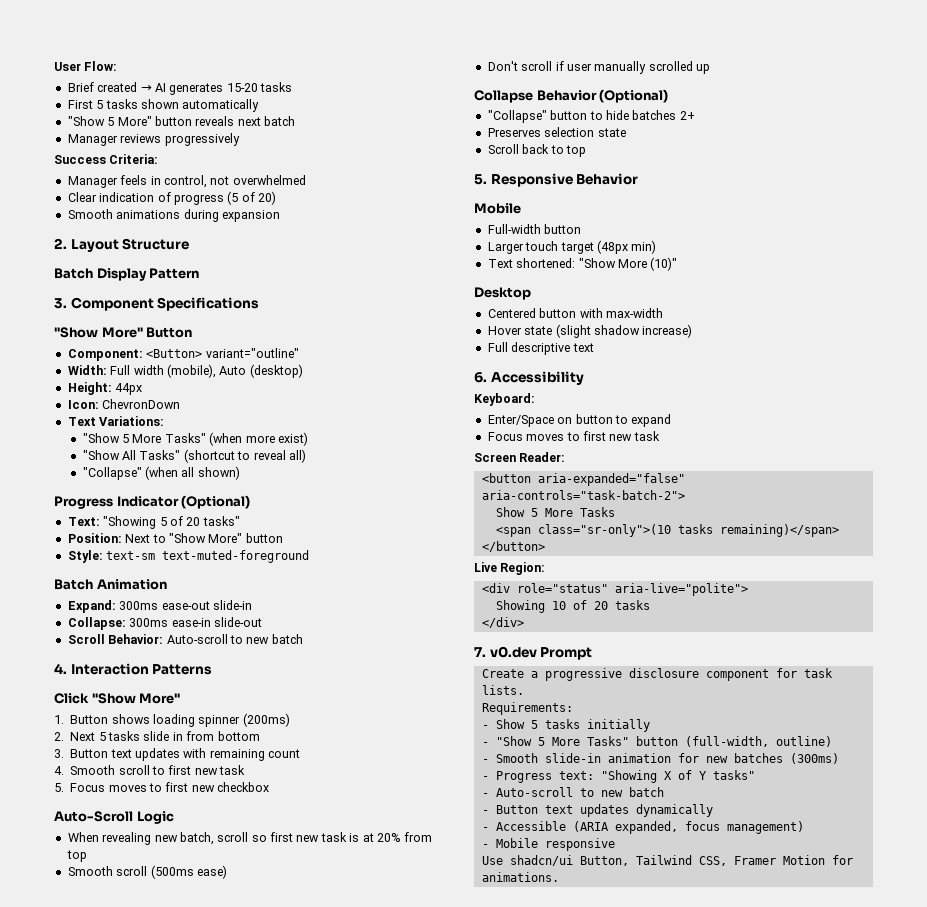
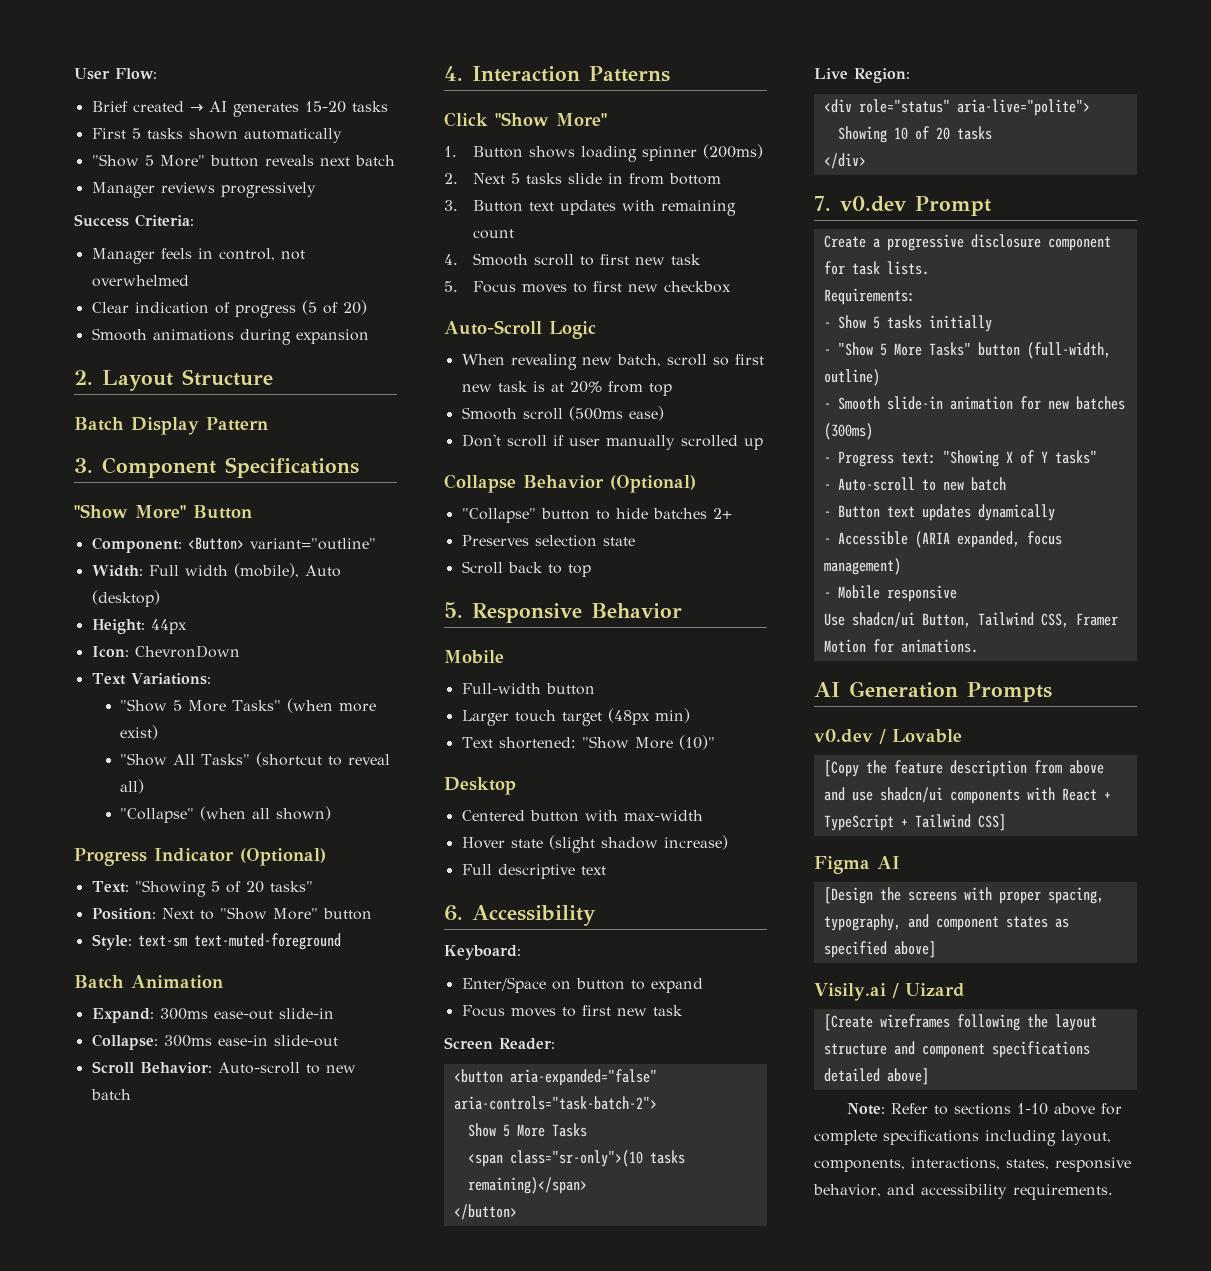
+ AI Generation Prompts
+ v0.dev / Lovable
+ [Copy the feature description from above and use shadcn/ui components with React + TypeScript + Tailwind CSS]
+ Figma AI
+ [Design the screens with proper spacing, typography, and component states as specified above]
+ Visily.ai / Uizard
+ [Create wireframes following the layout structure and component specifications detailed above]
+ Note: Refer to sections 1-10 above for complete specifications including layout, components, interactions, states, responsive behavior, and accessibility requirements.

